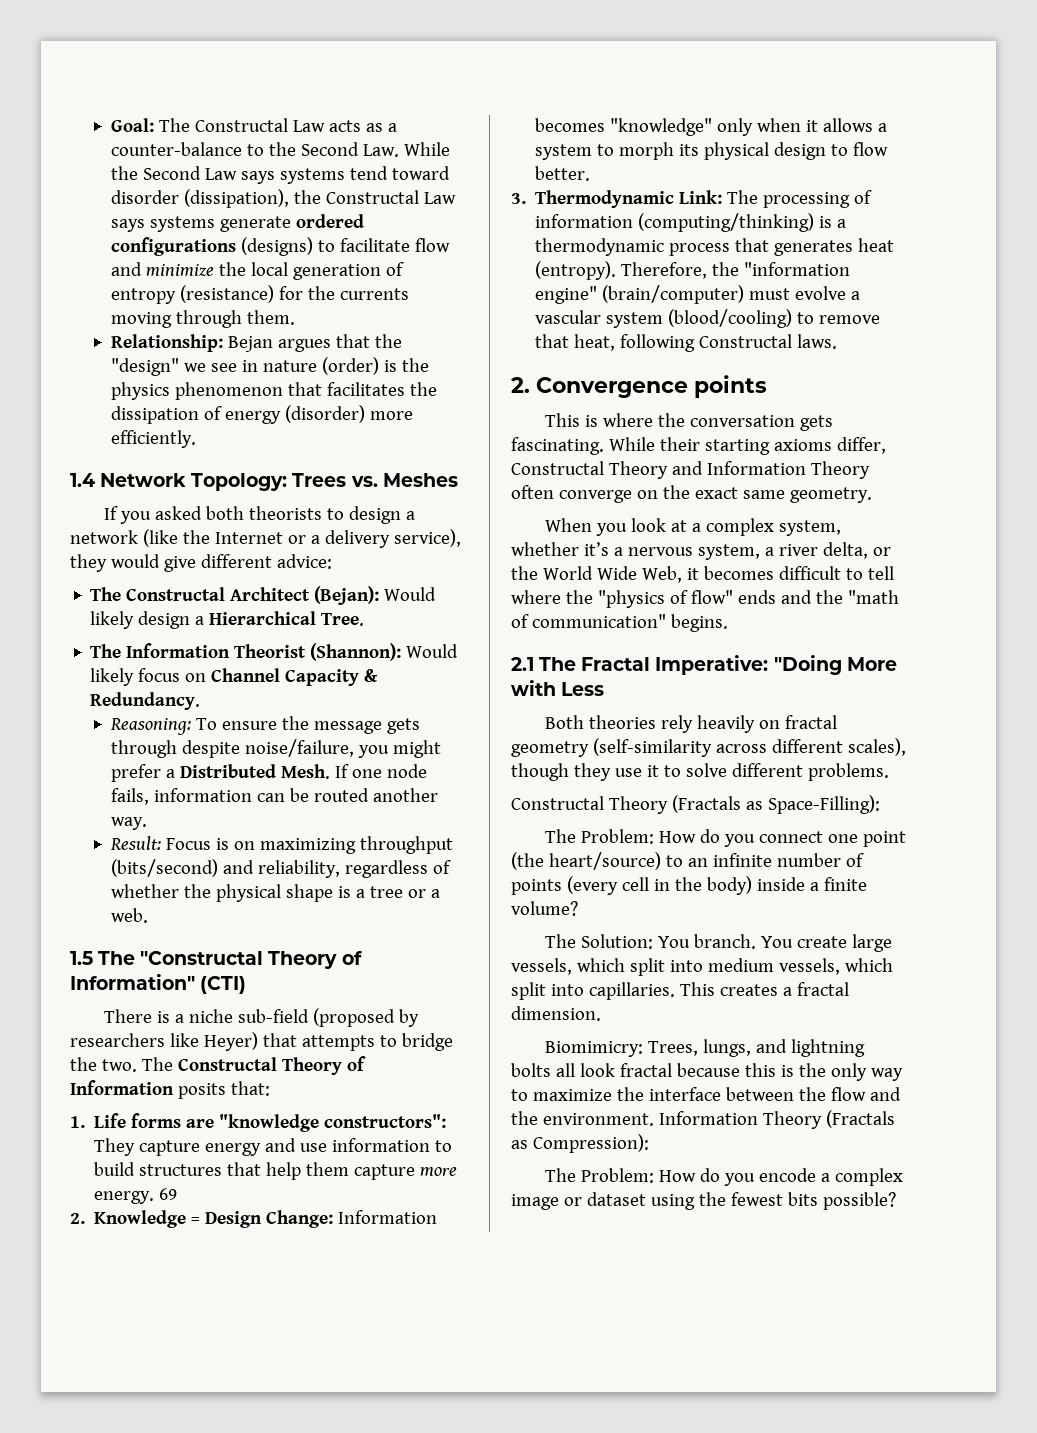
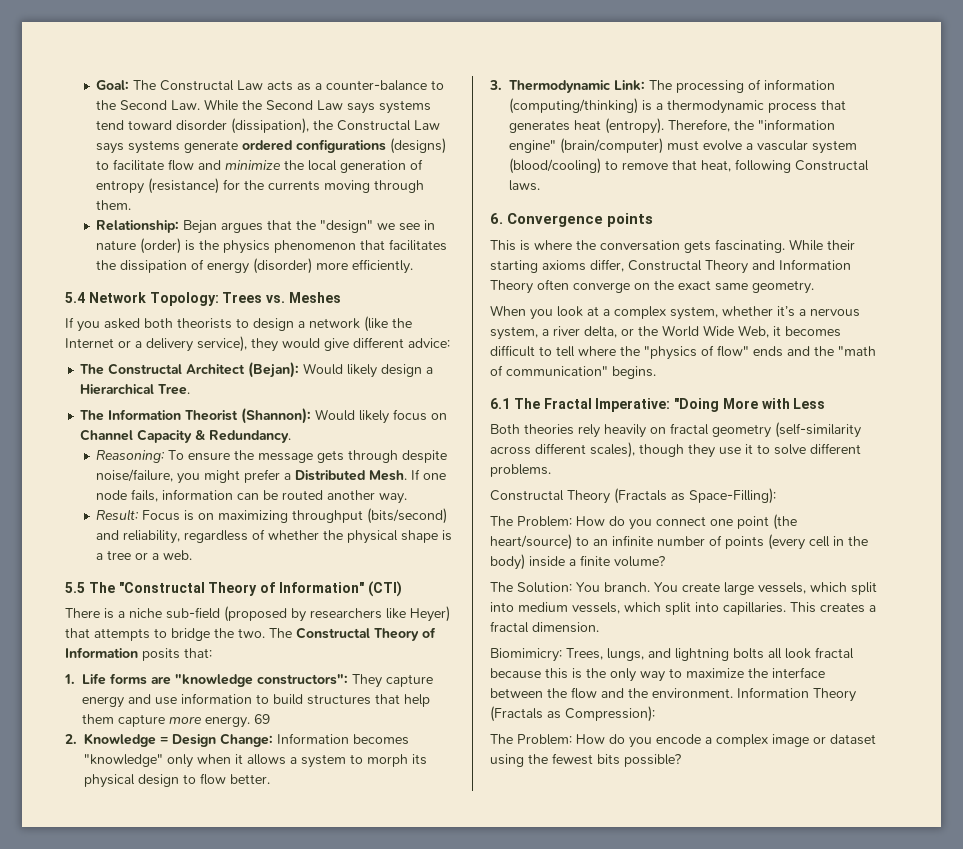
- 1.4 Network Topology: Trees vs. Meshes
+ 5.4 Network Topology: Trees vs. Meshes
- 1.5 The "Constructal Theory of Information" (CTI)
+ 5.5 The "Constructal Theory of Information" (CTI)
- 2. Convergence points
+ 6. Convergence points
- 2.1 The Fractal Imperative: "Doing More with Less
+ 6.1 The Fractal Imperative: "Doing More with Less

